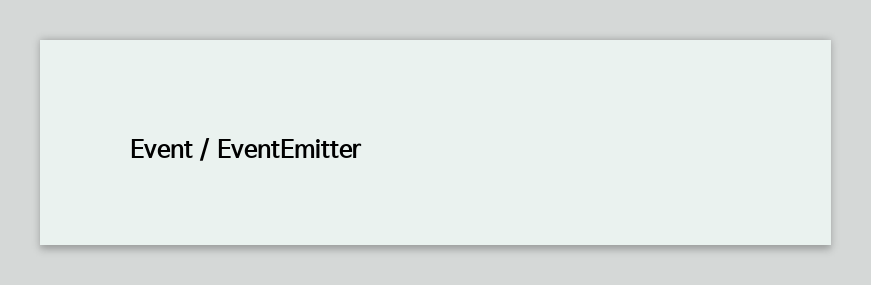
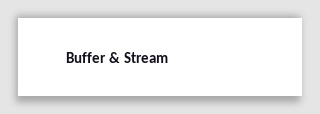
- Event / EventEmitter
+ Buffer & Stream

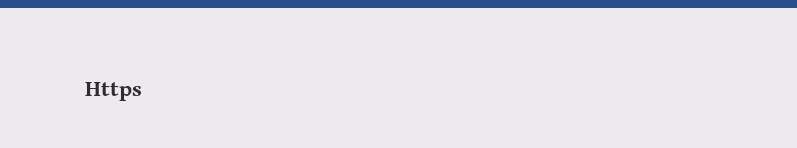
- Buffer & Stream
+ Https

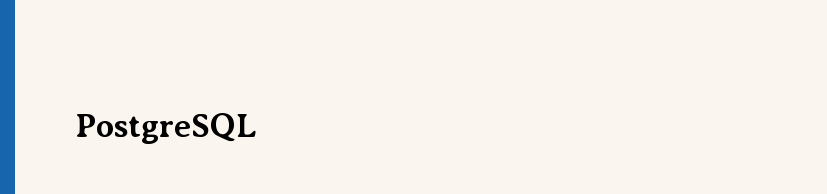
- Https
+ PostgreSQL

